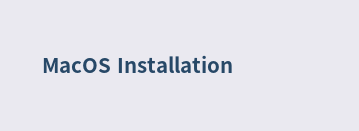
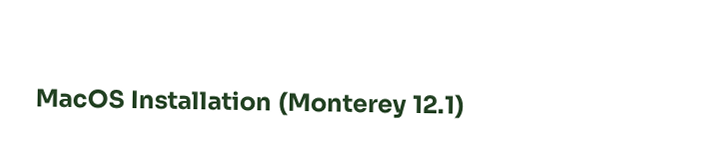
- MacOS Installation
+ MacOS Installation (Monterey 12.1)

